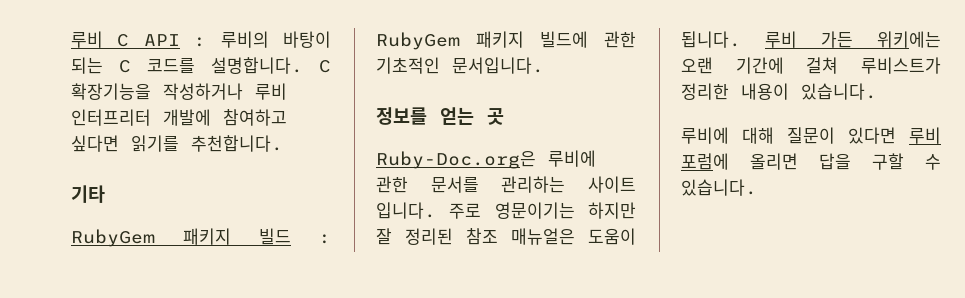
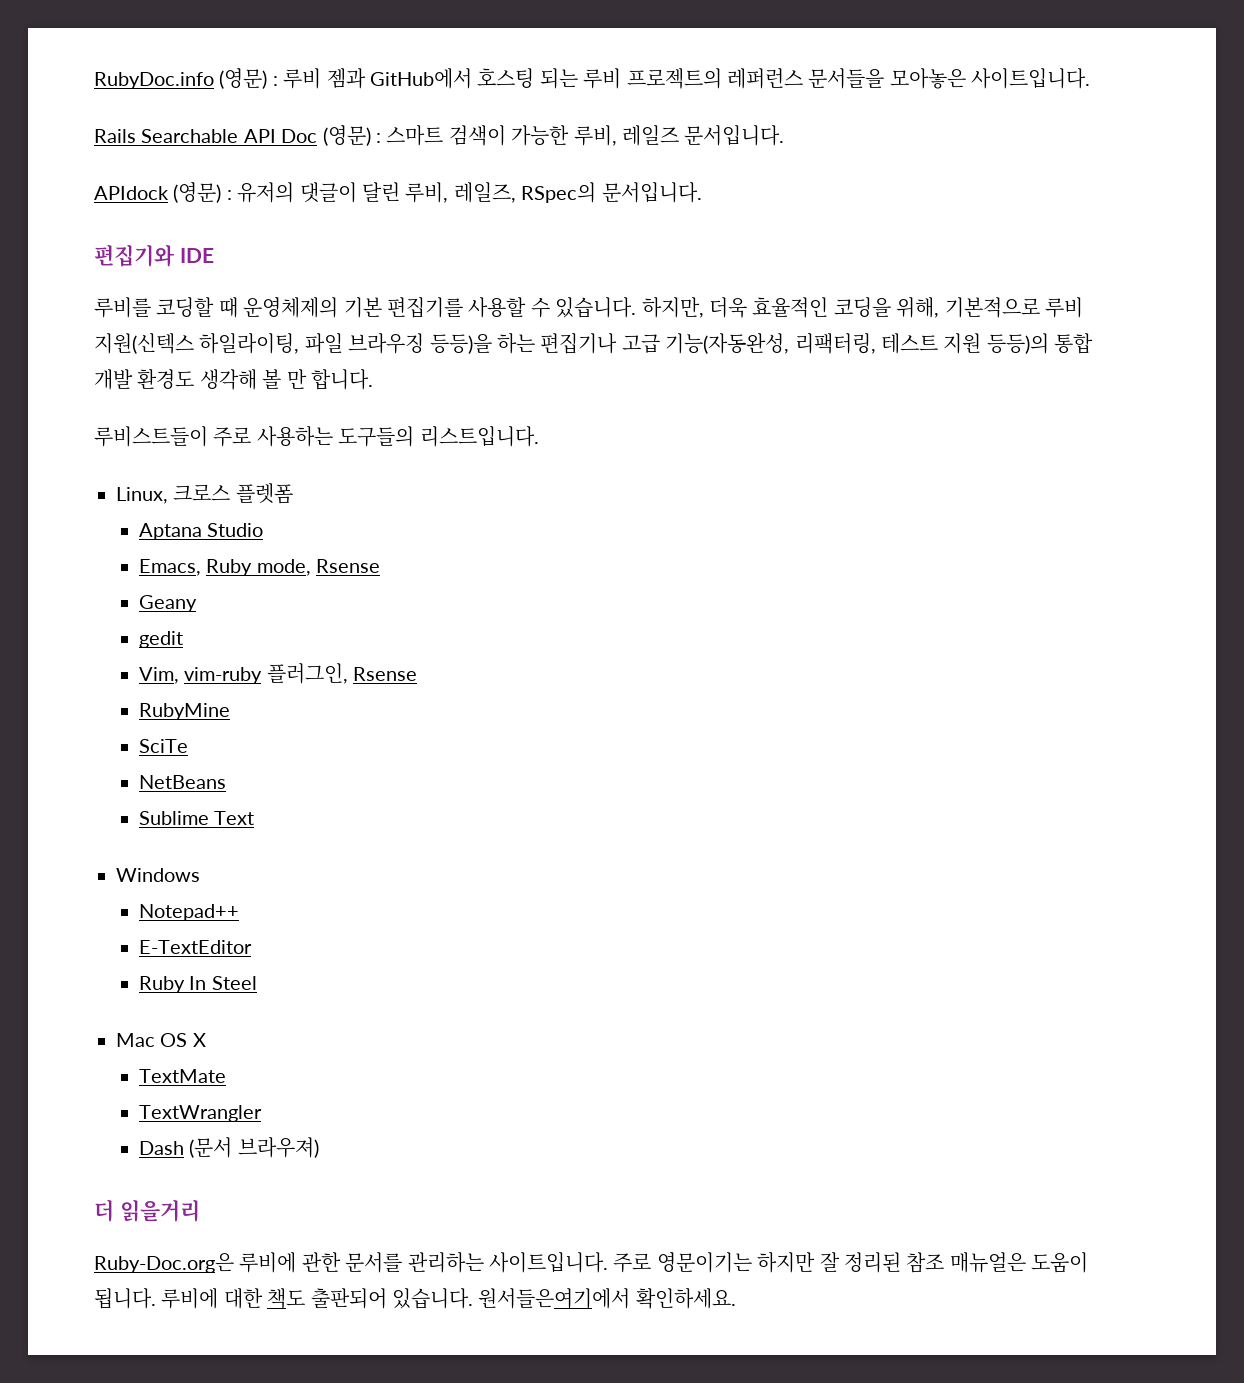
- 루비 C API : 루비의 바탕이 되는 C 코드를 설명합니다. C 확장기능을 작성하거나 루비 인터프리터 개발에 참여하고 싶다면 읽기를 추천합니다.
- 기타
- RubyGem 패키지 빌드 : RubyGem 패키지 빌드에 관한 기초적인 문서입니다.
- 정보를 얻는 곳
+ RubyDoc.info (영문) : 루비 젬과 GitHub에서 호스팅 되는 루비 프로젝트의 레퍼런스 문서들을 모아놓은 사이트입니다.
+ Rails Searchable API Doc (영문) : 스마트 검색이 가능한 루비, 레일즈 문서입니다.
+ APIdock (영문) : 유저의 댓글이 달린 루비, 레일즈, RSpec의 문서입니다.
+ 편집기와 IDE
+ 루비를 코딩할 때 운영체제의 기본 편집기를 사용할 수 있습니다. 하지만, 더욱 효율적인 코딩을 위해, 기본적으로 루비 지원(신텍스 하일라이팅, 파일 브라우징 등등)을 하는 편집기나 고급 기능(자동완성, 리팩터링, 테스트 지원 등등)의 통합 개발 환경도 생각해 볼 만 합니다.
+ 루비스트들이 주로 사용하는 도구들의 리스트입니다.
+ Linux, 크로스 플렛폼
+ Aptana Studio
+ Emacs, Ruby mode, Rsense
+ Geany
+ gedit
+ Vim, vim-ruby 플러그인, Rsense
+ RubyMine
+ SciTe
+ NetBeans
+ Sublime Text
+ Windows
+ Notepad++
+ E-TextEditor
+ Ruby In Steel
+ Mac OS X
+ TextMate
+ TextWrangler
+ Dash (문서 브라우져)
+ 더 읽을거리
- Ruby-Doc.org은 루비에 관한 문서를 관리하는 사이트 입니다.
+ Ruby-Doc.org은 루비에 관한 문서를 관리하는 사이트입니다.
- 루비 가든 위키에는 오랜 기간에 걸쳐 루비스트가 정리한 내용이 있습니다.
- 루비에 대해 질문이 있다면 루비 포럼에 올리면 답을 구할 수 있습니다.
+ 루비에 대한 책도 출판되어 있습니다. 원서들은여기에서 확인하세요.

